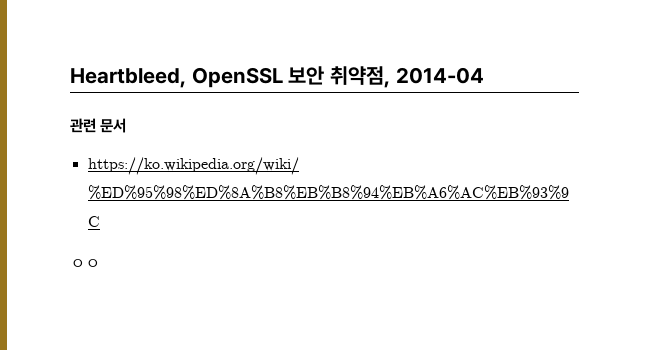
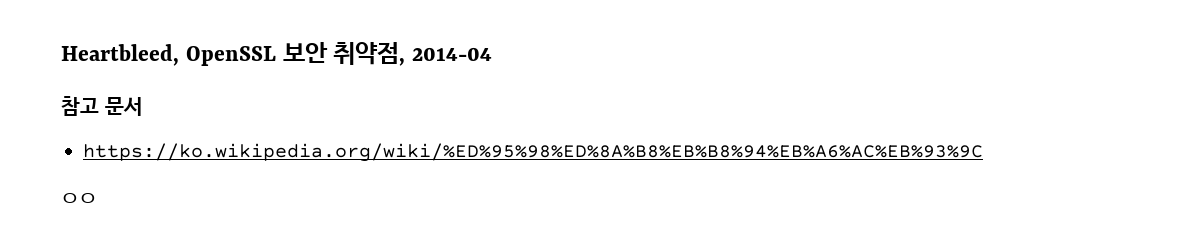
- 관련 문서
+ 참고 문서

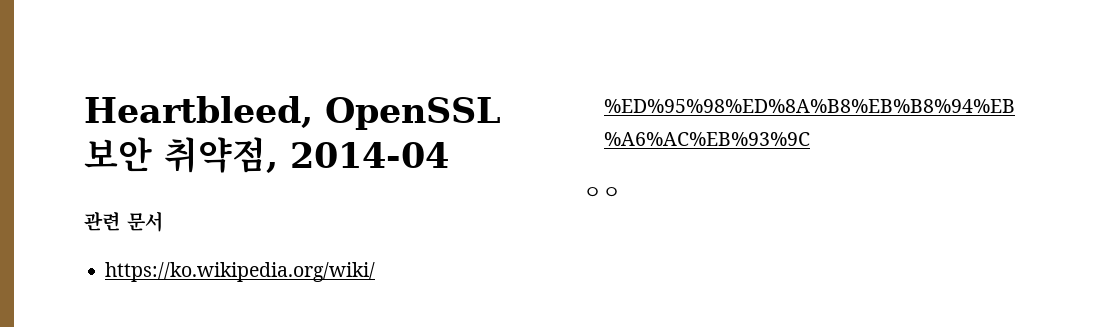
- 참고 문서
+ 관련 문서

